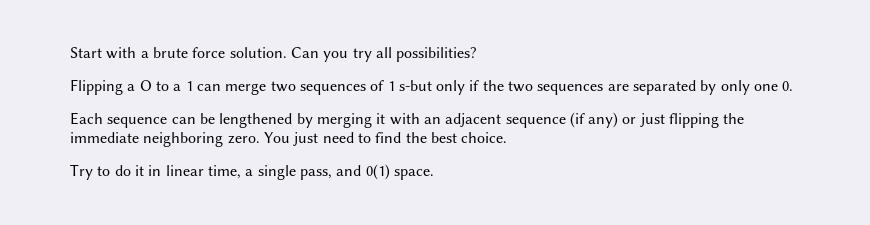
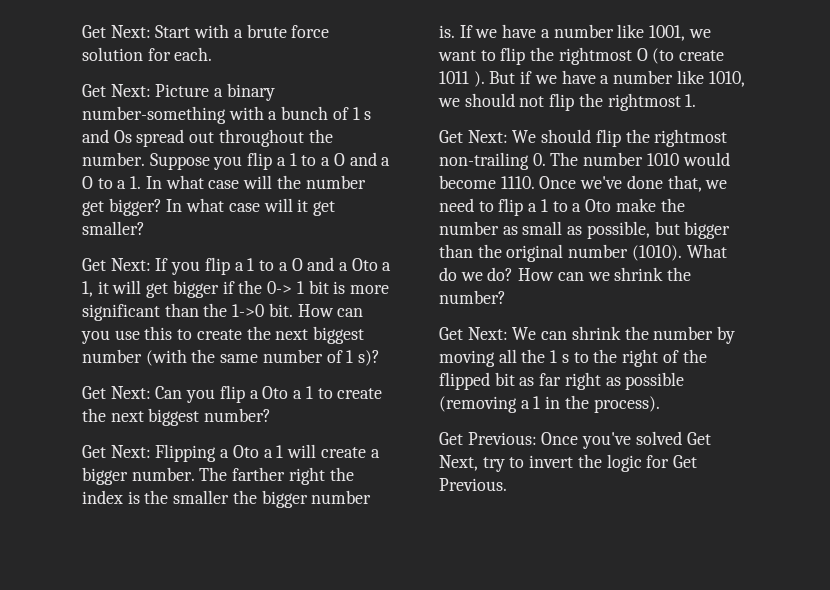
- Start with a brute force solution. Can you try all possibilities?
- Flipping a O to a 1 can merge two sequences of 1 s-but only if the two sequences are separated by only one 0.
- Each sequence can be lengthened by merging it with an adjacent sequence (if any) or just flipping the immediate neighboring zero. You just need to find the best choice.
- Try to do it in linear time, a single pass, and 0(1) space.
+ Get Next: Start with a brute force solution for each.
+ Get Next: Picture a binary number-something with a bunch of 1 s and Os spread out throughout the number. Suppose you flip a 1 to a O and a O to a 1. In what case will the number get bigger? In what case will it get smaller?
+ Get Next: If you flip a 1 to a O and a Oto a 1, it will get bigger if the 0-> 1 bit is more significant than the 1->0 bit. How can you use this to create the next biggest number (with the same number of 1 s)?
+ Get Next: Can you flip a Oto a 1 to create the next biggest number?
+ Get Next: Flipping a Oto a 1 will create a bigger number. The farther right the index is the smaller the bigger number is. If we have a number like 1001, we want to flip the rightmost O (to create 1011 ). But if we have a number like 1010, we should not flip the rightmost 1.
+ Get Next: We should flip the rightmost non-trailing 0. The number 1010 would become 1110. Once we've done that, we need to flip a 1 to a Oto make the number as small as possible, but bigger than the original number (1010). What do we do? How can we shrink the number?
+ Get Next: We can shrink the number by moving all the 1 s to the right of the flipped bit as far right as possible (removing a 1 in the process).
+ Get Previous: Once you've solved Get Next, try to invert the logic for Get Previous.

